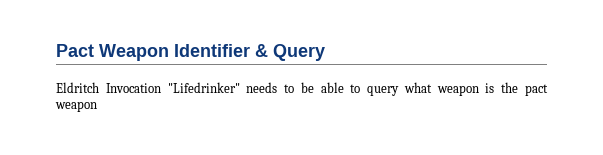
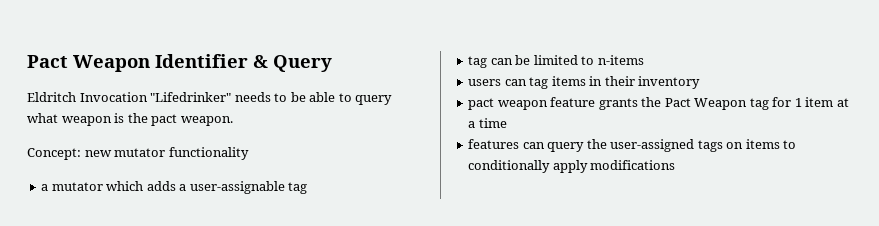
- Eldritch Invocation "Lifedrinker" needs to be able to query what weapon is the pact weapon
+ Eldritch Invocation "Lifedrinker" needs to be able to query what weapon is the pact weapon.
+ Concept: new mutator functionality
+ a mutator which adds a user-assignable tag
+ tag can be limited to n-items
+ users can tag items in their inventory
+ pact weapon feature grants the Pact Weapon tag for 1 item at a time
+ features can query the user-assigned tags on items to conditionally apply modifications

